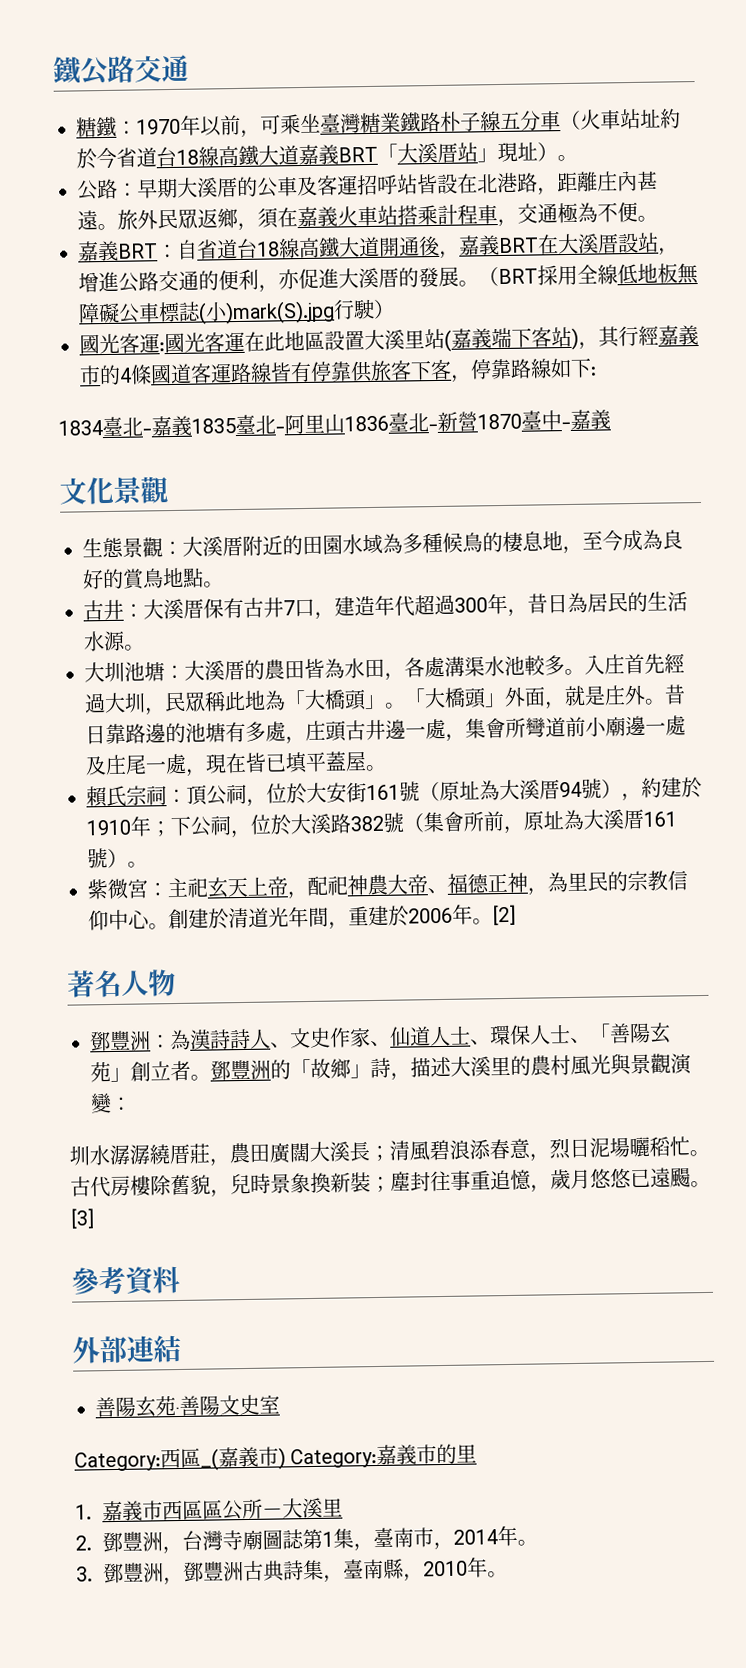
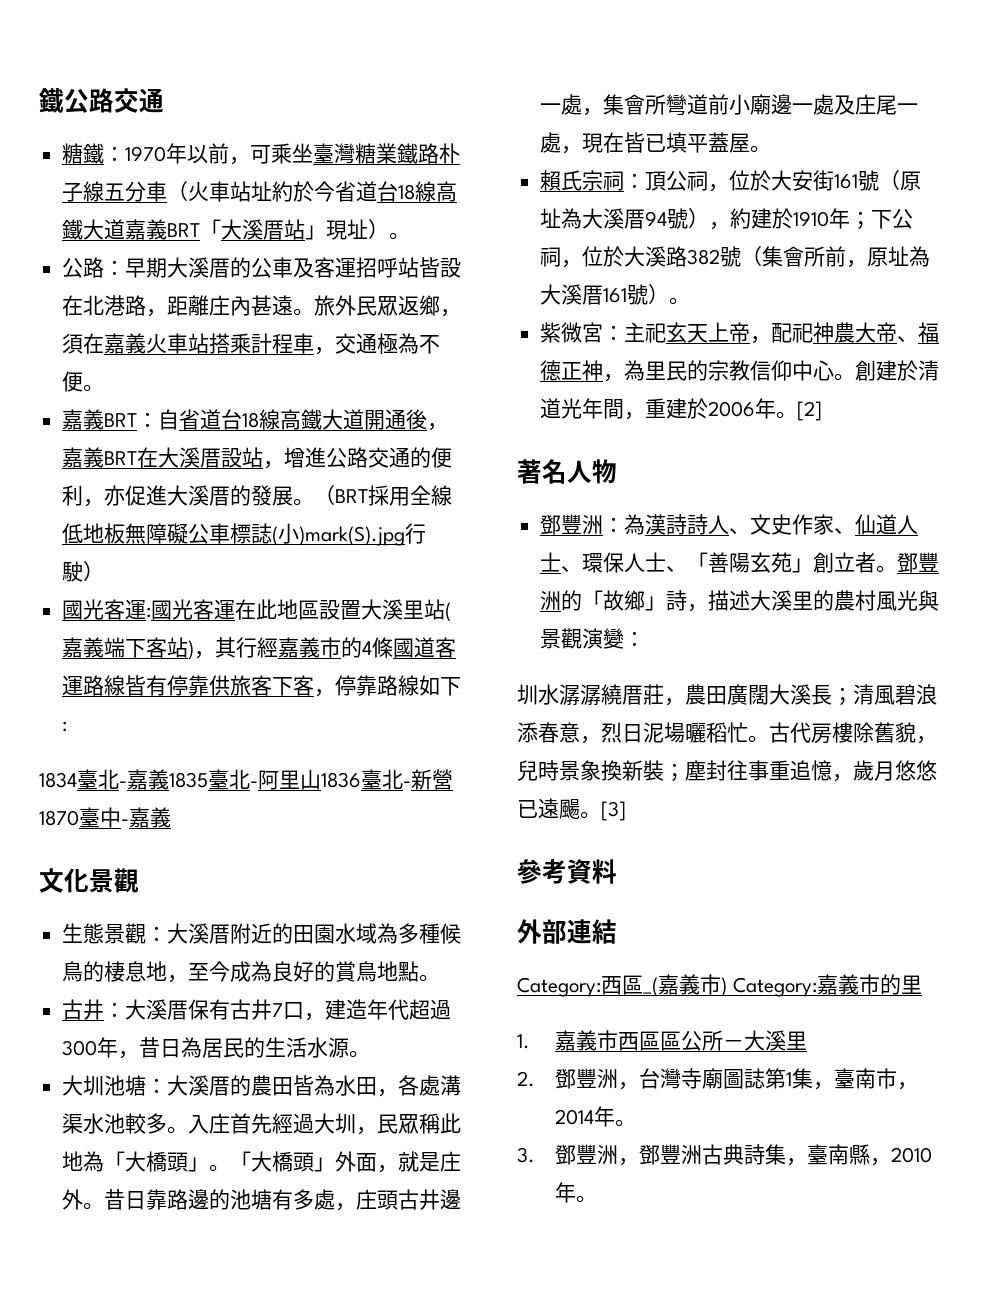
- 善陽玄苑‧善陽文史室

